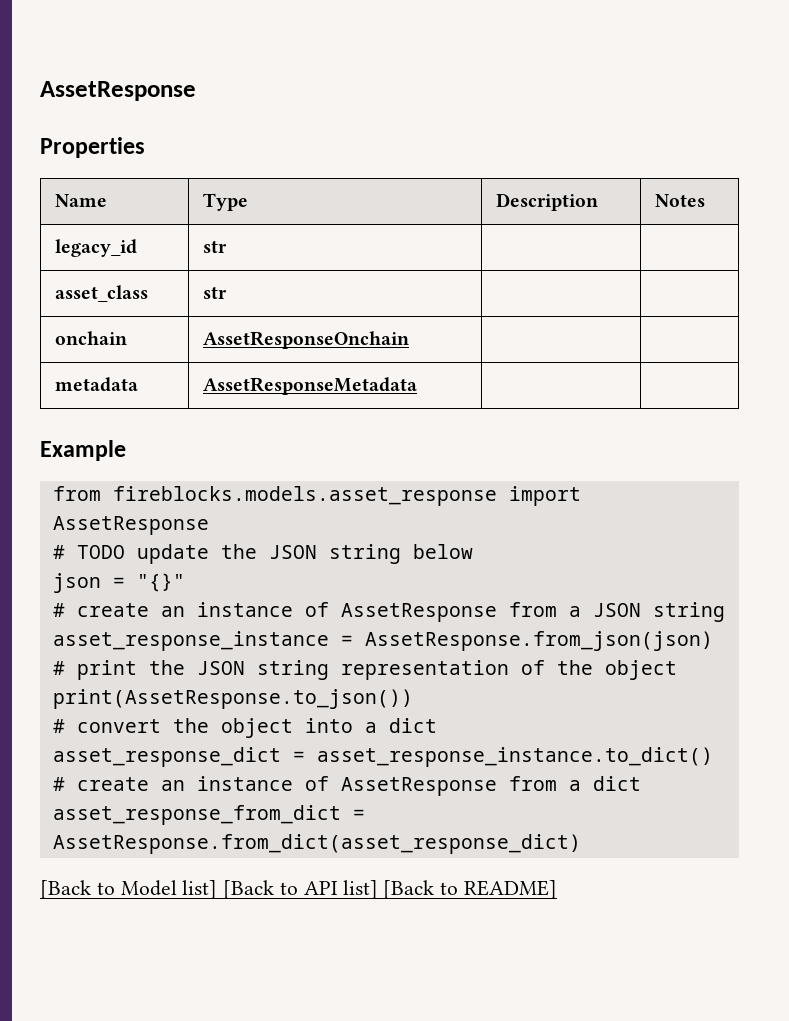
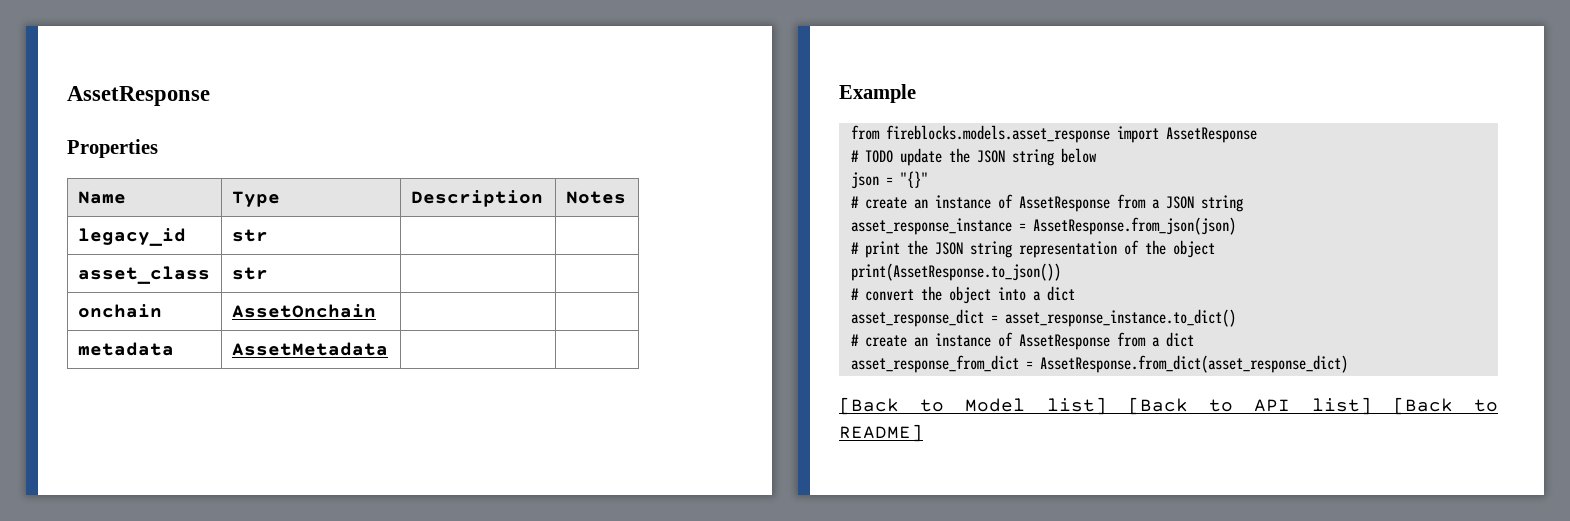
- onchain | AssetResponseOnchain | |
+ onchain | AssetOnchain | |
- metadata | AssetResponseMetadata | |
+ metadata | AssetMetadata | |

